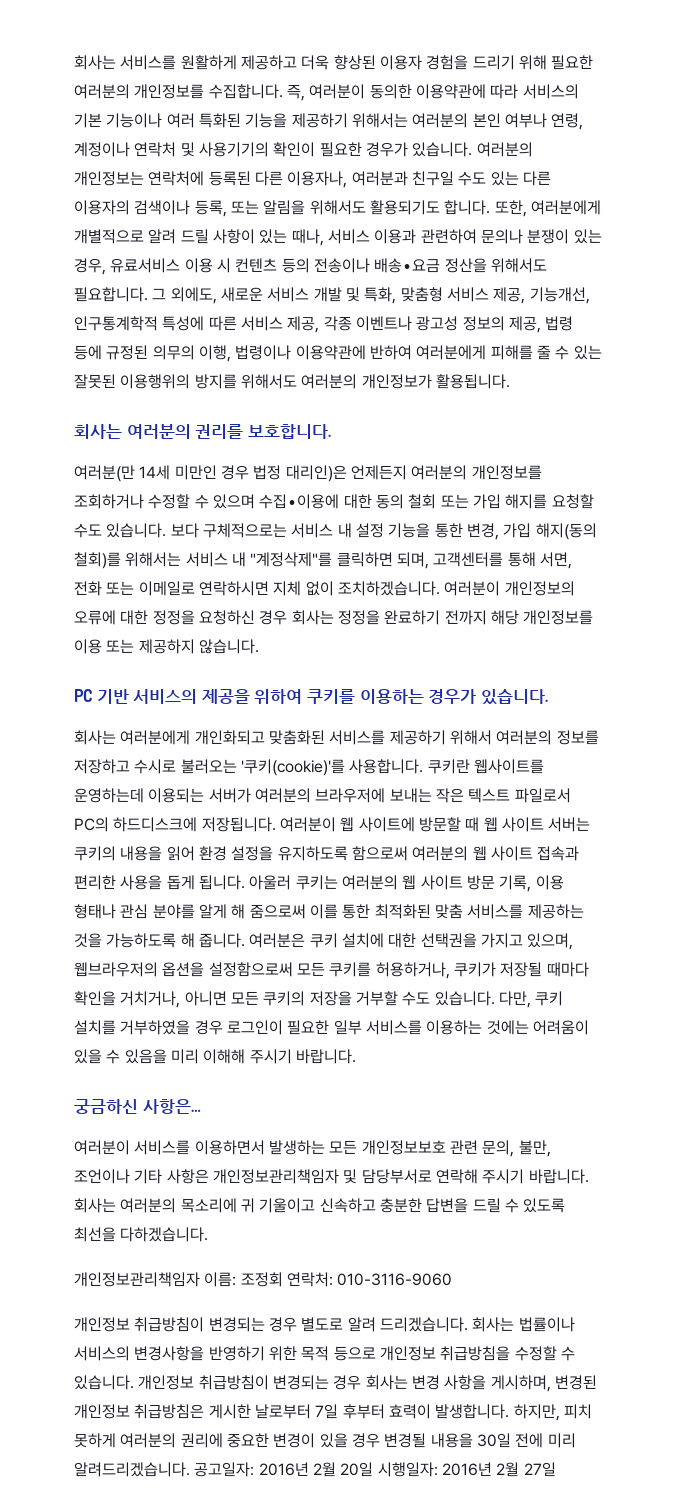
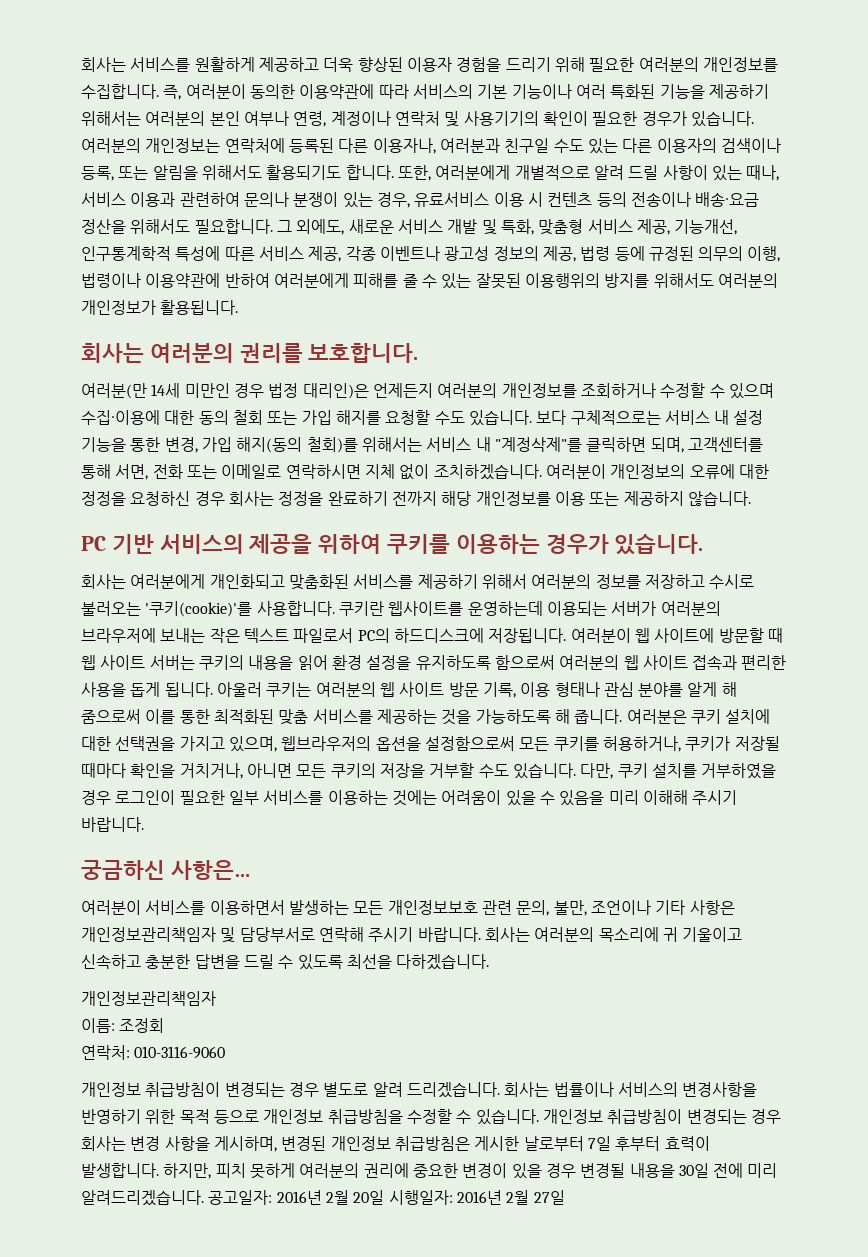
  회사는 여러분의 목소리에 귀 기울이고 신속하고 충분한 답변을 드릴 수 있도록 최선을 다하겠습니다.
- 개인정보관리책임자 이름: 조정회 연락처: 010-3116-9060
+ 개인정보관리책임자
+ 이름: 조정회
+ 연락처: 010-3116-9060

